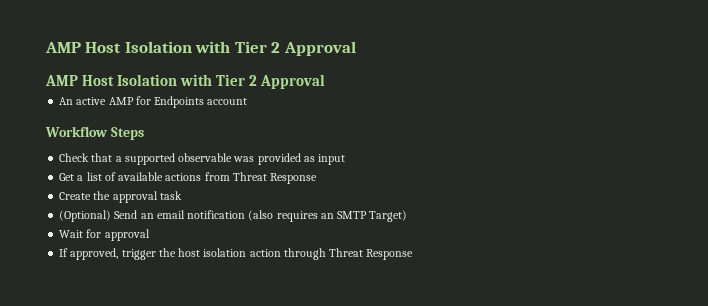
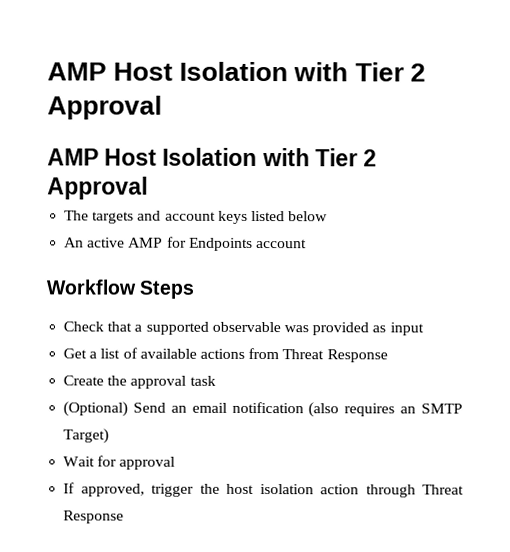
+ The targets and account keys listed below

